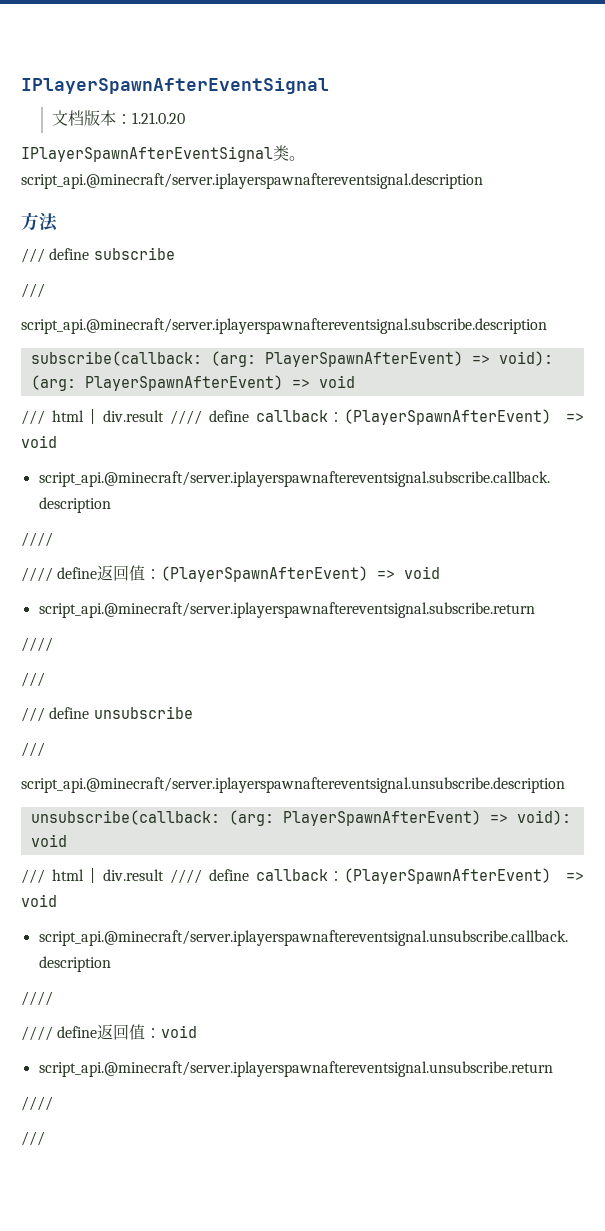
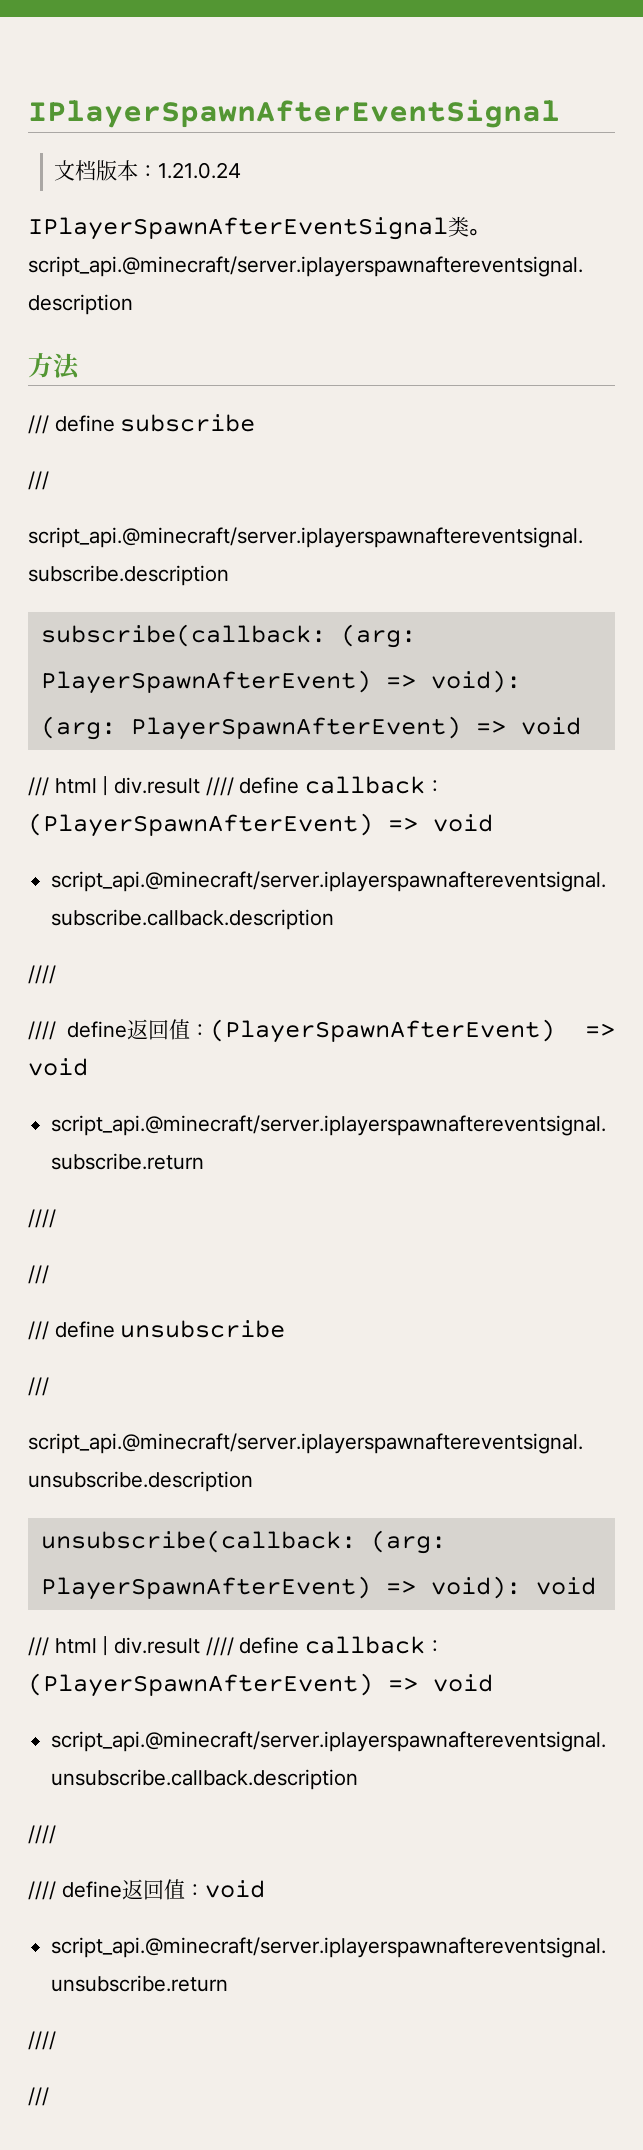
- 文档版本：1.21.0.20
+ 文档版本：1.21.0.24

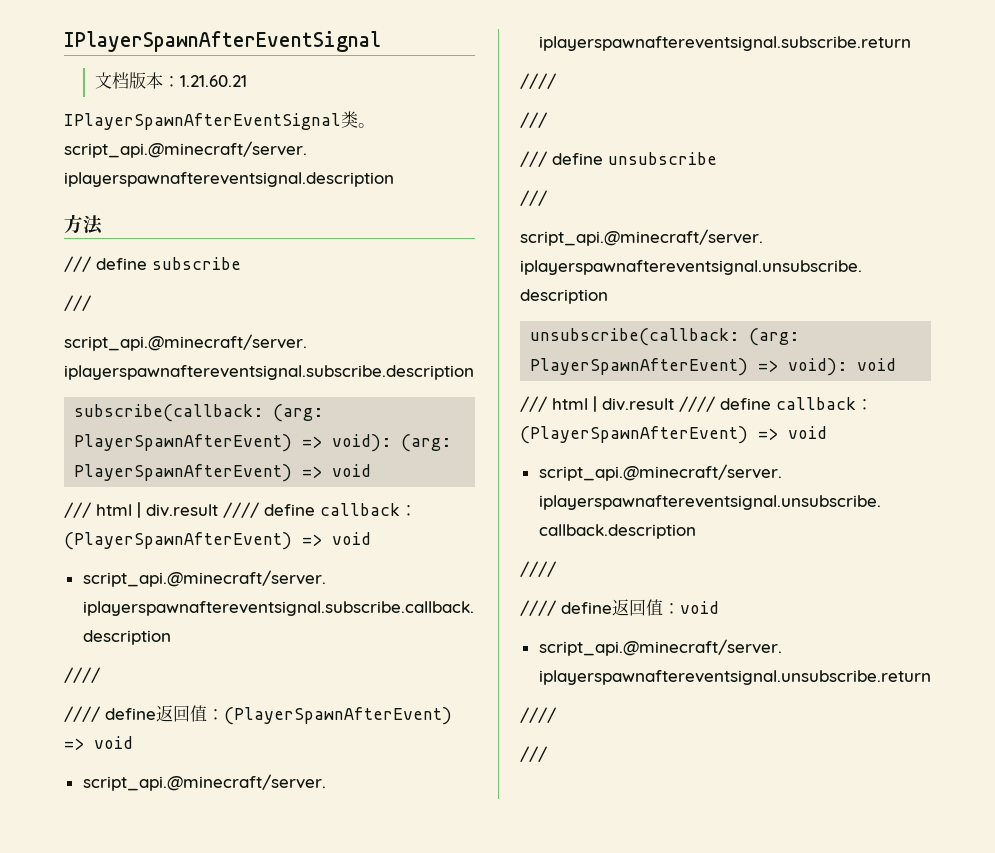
- 文档版本：1.21.0.24
+ 文档版本：1.21.60.21

